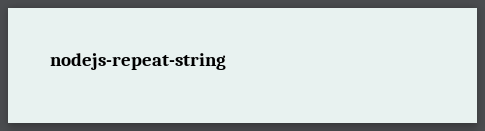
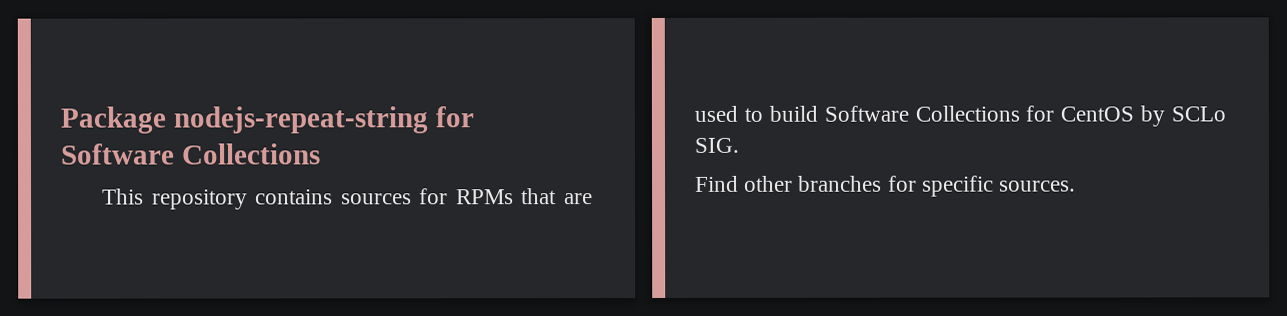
- nodejs-repeat-string
+ Package nodejs-repeat-string for Software Collections
+ This repository contains sources for RPMs that are used to build Software Collections for CentOS by SCLo SIG.
+ Find other branches for specific sources.

